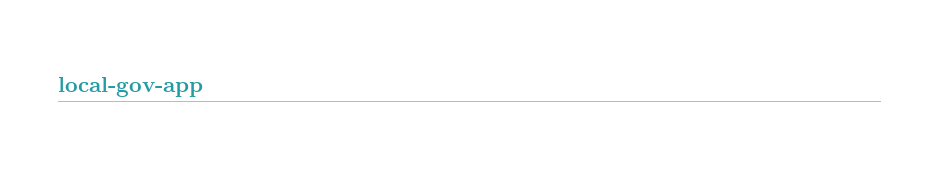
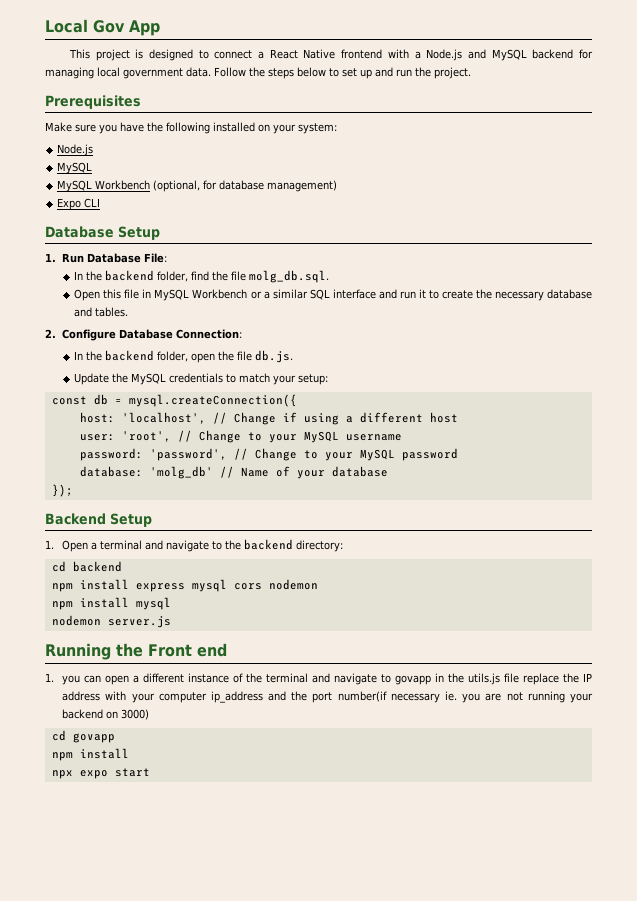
- local-gov-app
+ Local Gov App
+ This project is designed to connect a React Native frontend with a Node.js and MySQL backend for managing local government data. Follow the steps below to set up and run the project.
+ Prerequisites
+ Make sure you have the following installed on your system:
+ Node.js
+ MySQL
+ MySQL Workbench (optional, for database management)
+ Expo CLI
+ Database Setup
+ 1. Run Database File:
+ In the backend folder, find the file molg_db.sql.
+ Open this file in MySQL Workbench or a similar SQL interface and run it to create the necessary database and tables.
+ 2. Configure Database Connection:
+ In the backend folder, open the file db.js.
+ Update the MySQL credentials to match your setup:
+ const db = mysql.createConnection({
+ host: 'localhost', // Change if using a different host
+ user: 'root', // Change to your MySQL username
+ password: 'password', // Change to your MySQL password
+ database: 'molg_db' // Name of your database
+ });
+ Backend Setup
+ 1. Open a terminal and navigate to the backend directory:
+ cd backend
+ npm install express mysql cors nodemon
+ npm install mysql
+ nodemon server.js
+ Running the Front end
+ 1. you can open a different instance of the terminal and navigate to govapp in the utils.js file replace the IP address with your computer ip_address and the port number(if necessary ie. you are not running your backend on 3000)
+ cd govapp
+ npm install
+ npx expo start

